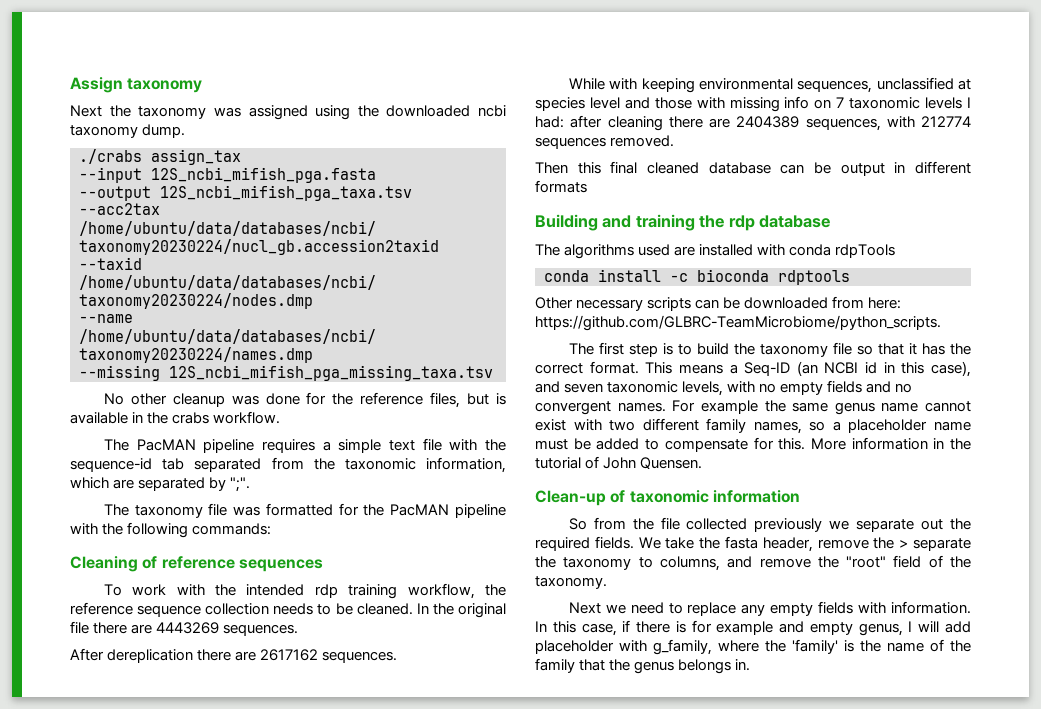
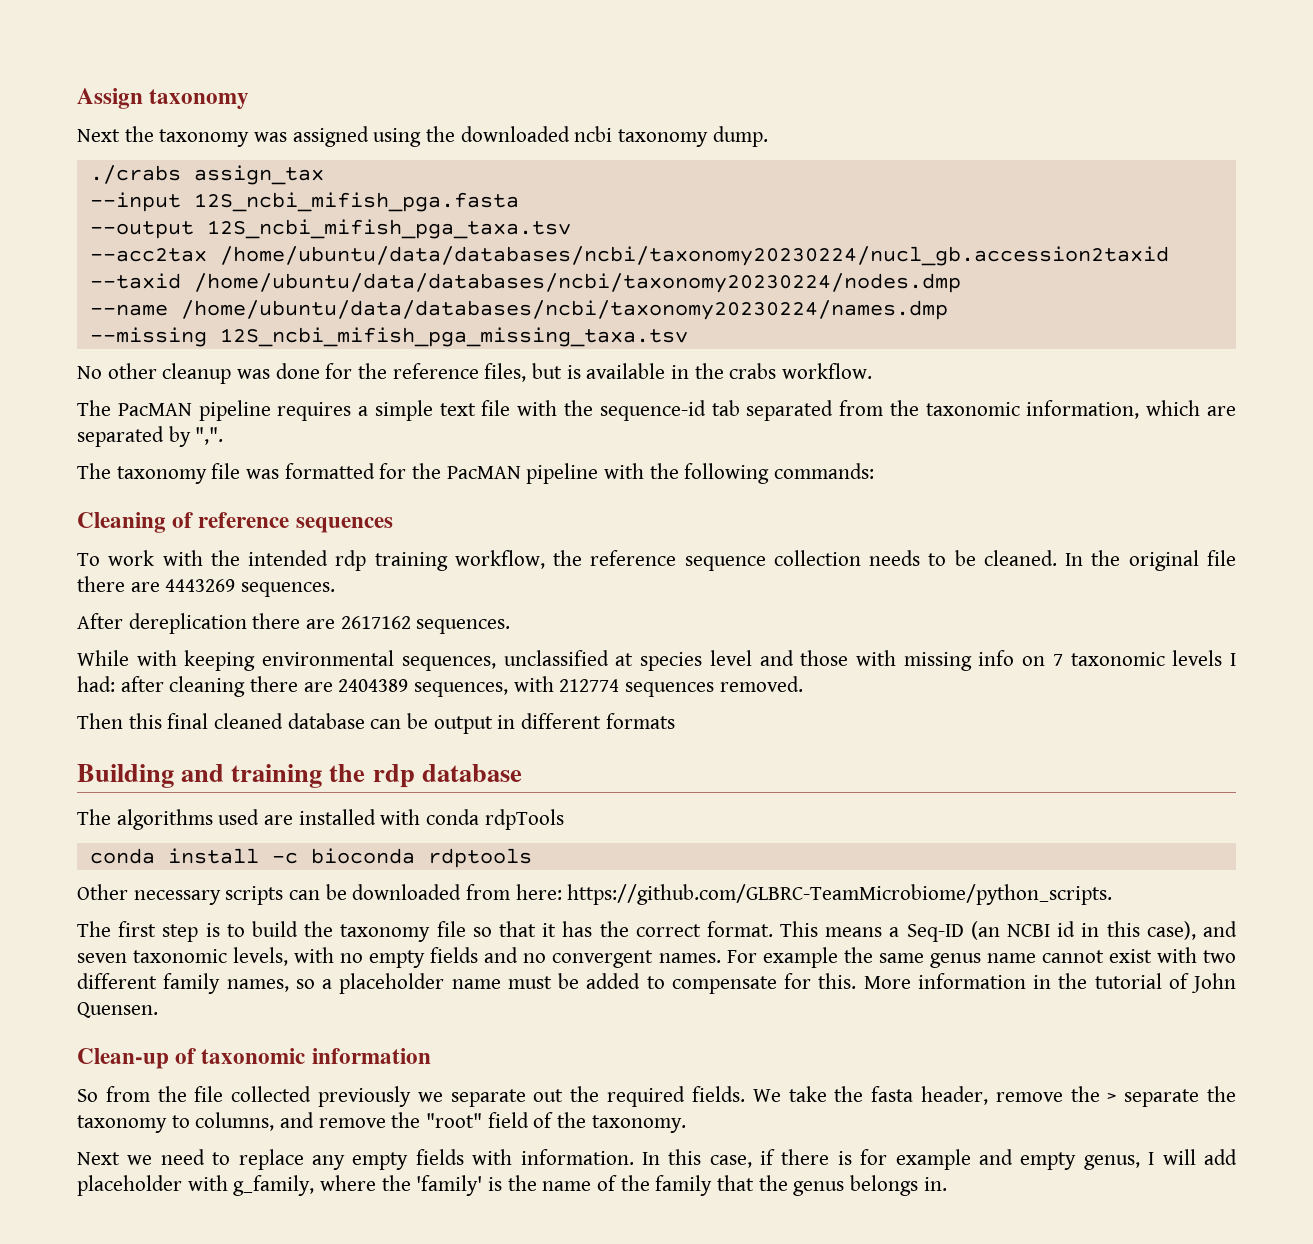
- The PacMAN pipeline requires a simple text file with the sequence-id tab separated from the taxonomic information, which are separated by ";".
+ The PacMAN pipeline requires a simple text file with the sequence-id tab separated from the taxonomic information, which are separated by ",".

